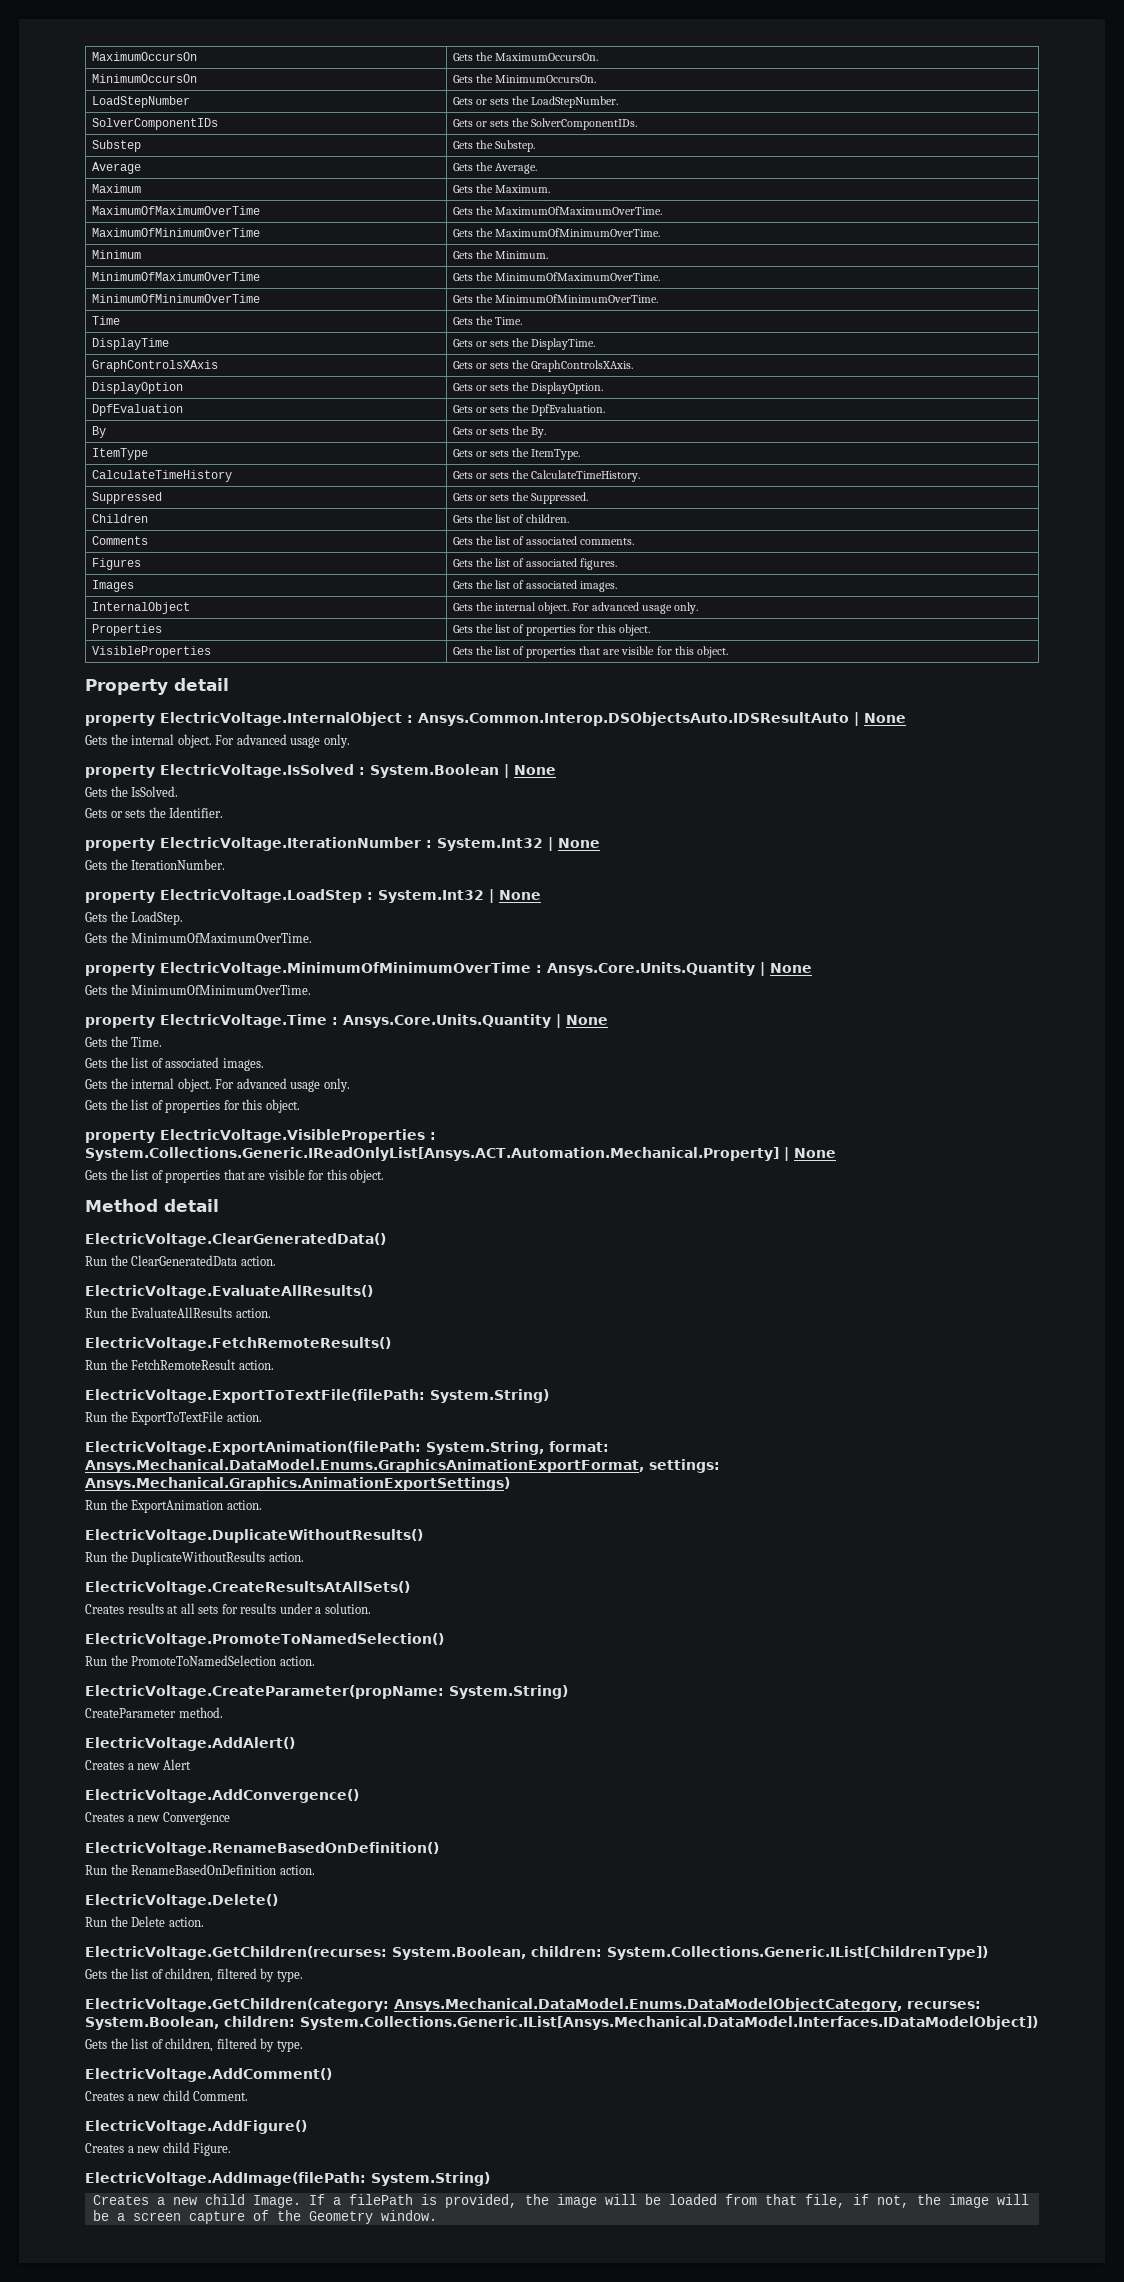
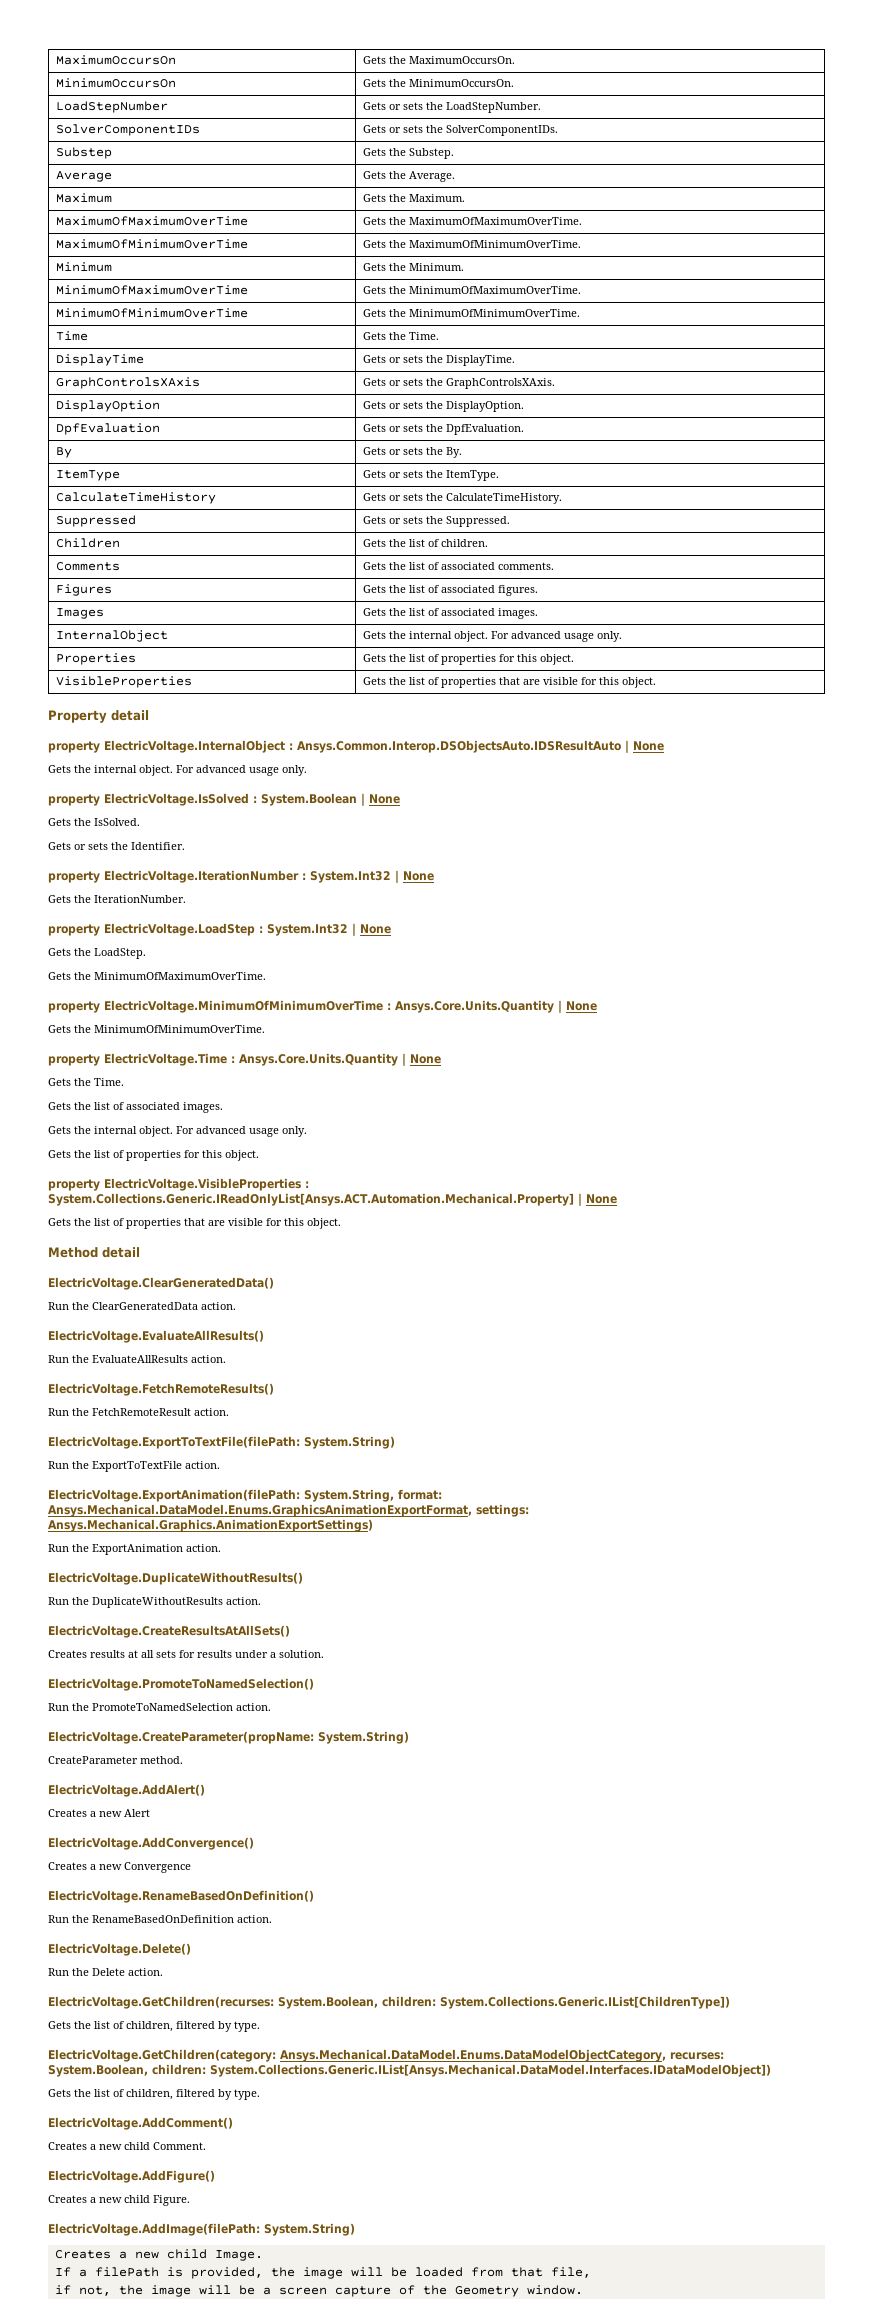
- Creates a new child Image. If a filePath is provided, the image will be loaded from that file, if not, the image will be a screen capture of the Geometry window.
+ Creates a new child Image.
+ If a filePath is provided, the image will be loaded from that file,
+ if not, the image will be a screen capture of the Geometry window.

